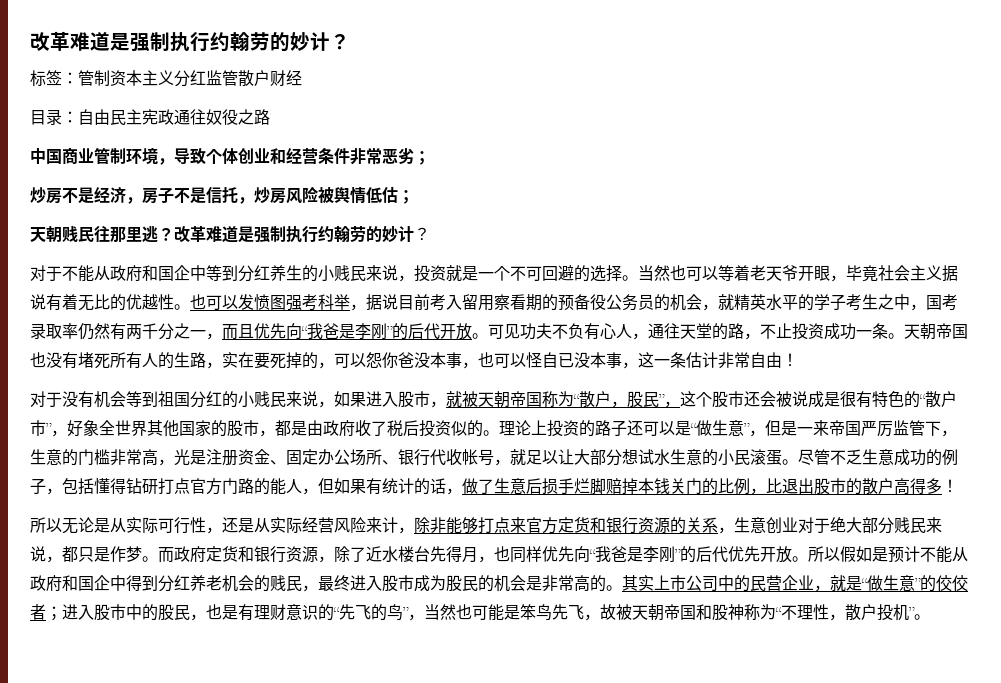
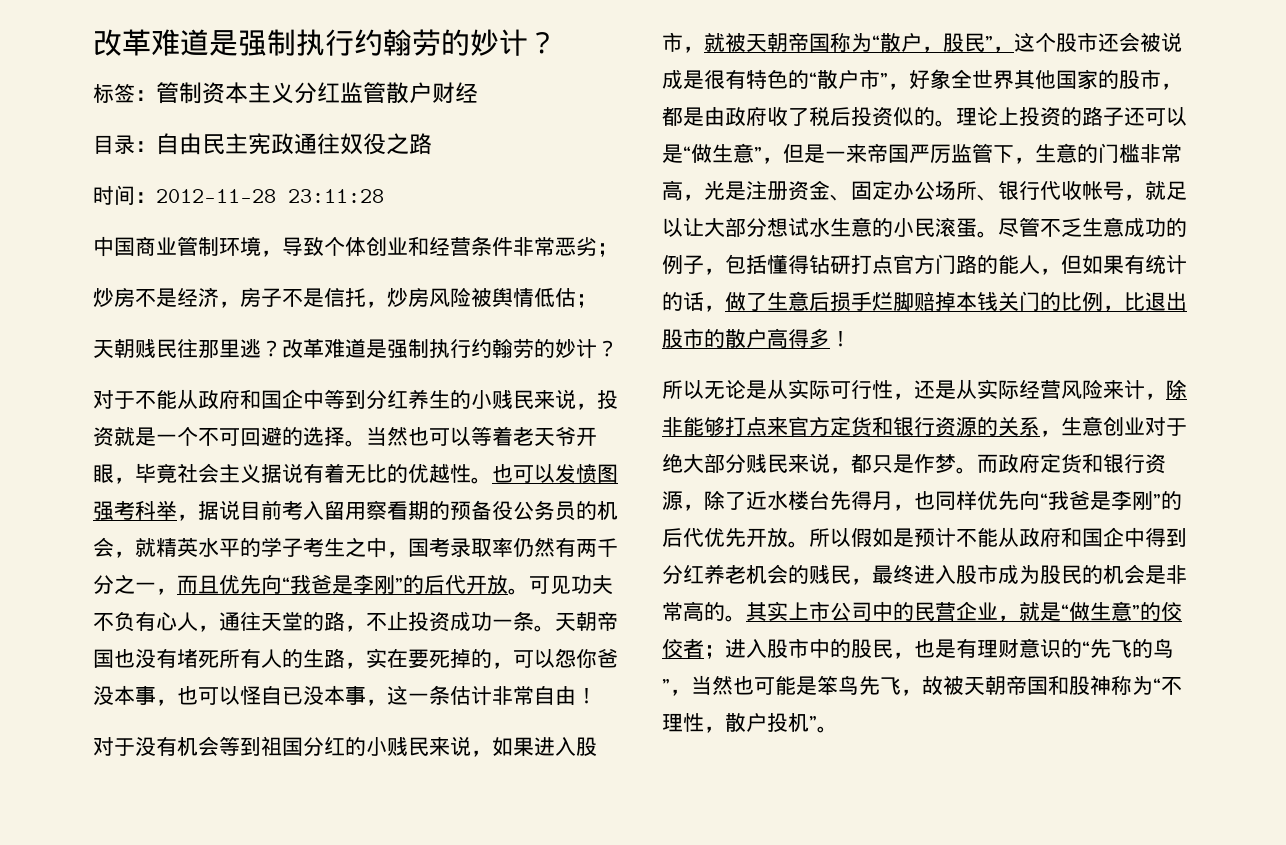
+ 时间：2012-11-28 23:11:28

